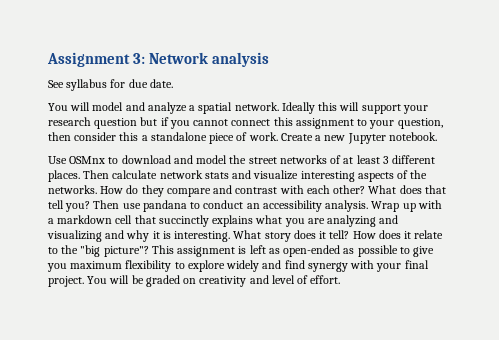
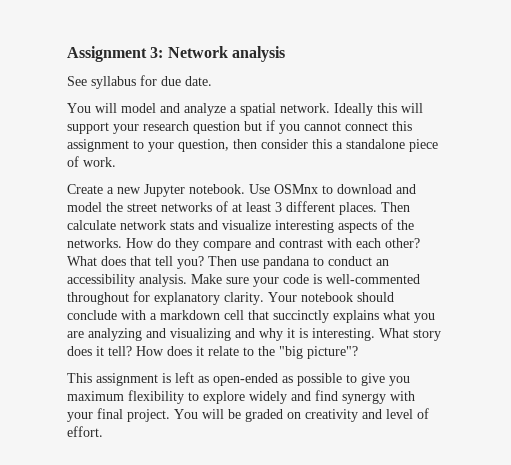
- Ideally this will support your research question but if you cannot connect this assignment to your question, then consider this a standalone piece of work. Create a new Jupyter notebook.
- Use OSMnx to download and model the street networks of at least 3 different places.
+ Ideally this will support your research question but if you cannot connect this assignment to your question, then consider this a standalone piece of work.
+ Create a new Jupyter notebook. Use OSMnx to download and model the street networks of at least 3 different places.
- Wrap up with a markdown cell that succinctly explains what you are analyzing and visualizing and why it is interesting.
+ Make sure your code is well-commented throughout for explanatory clarity. Your notebook should conclude with a markdown cell that succinctly explains what you are analyzing and visualizing and why it is interesting.
- How does it relate to the "big picture"? This assignment is left as open-ended as possible to give you maximum flexibility to explore widely and find synergy with your final project.
+ How does it relate to the "big picture"?
+ This assignment is left as open-ended as possible to give you maximum flexibility to explore widely and find synergy with your final project.

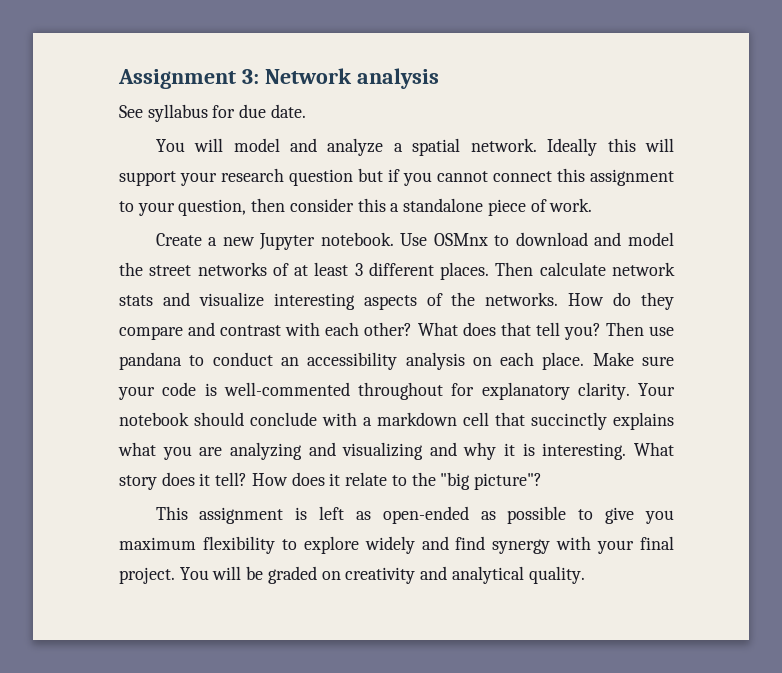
- Then use pandana to conduct an accessibility analysis.
+ Then use pandana to conduct an accessibility analysis on each place.
- You will be graded on creativity and level of effort.
+ You will be graded on creativity and analytical quality.

